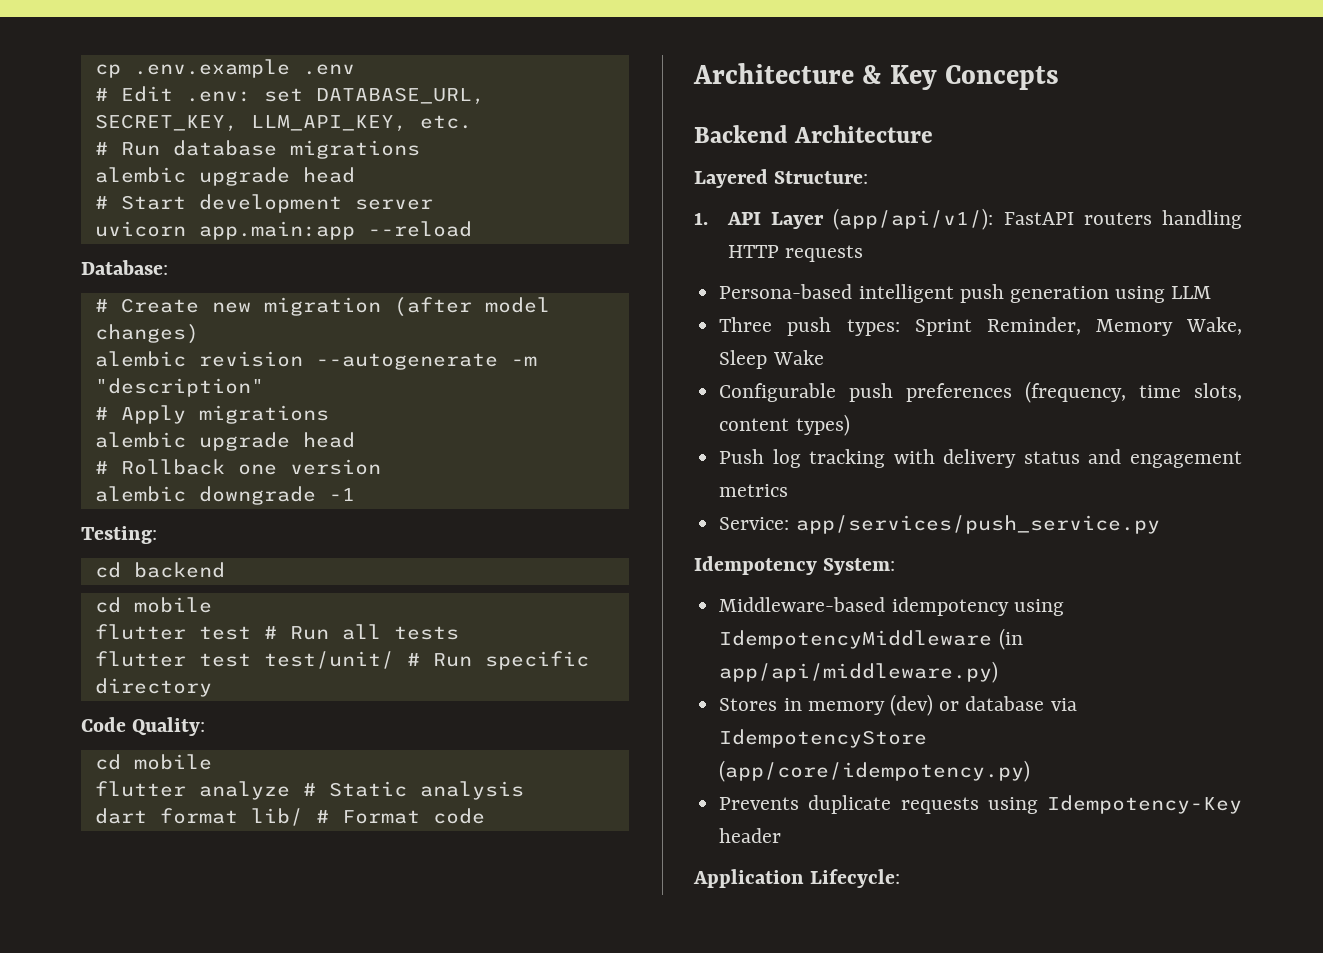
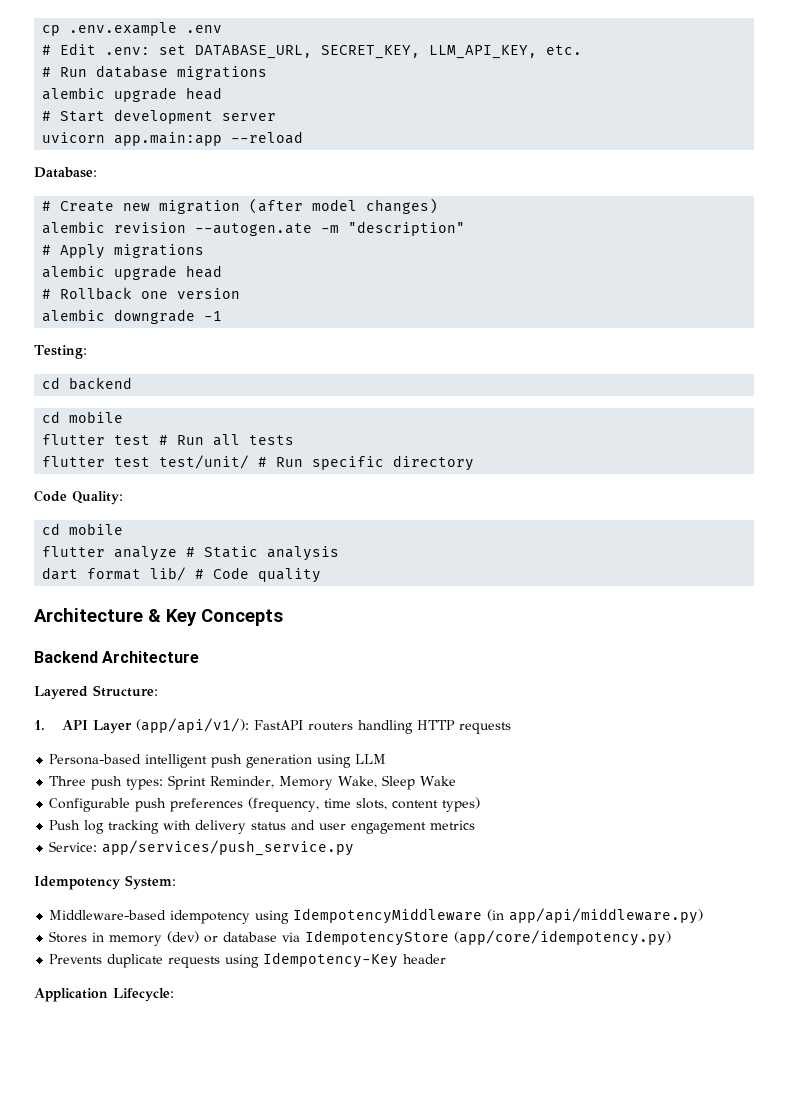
- alembic revision --autogenerate -m "description"
+ alembic revision --autogen.ate -m "description"
- dart format lib/ # Format code
+ dart format lib/ # Code quality
- Push log tracking with delivery status and engagement metrics
+ Push log tracking with delivery status and user engagement metrics

